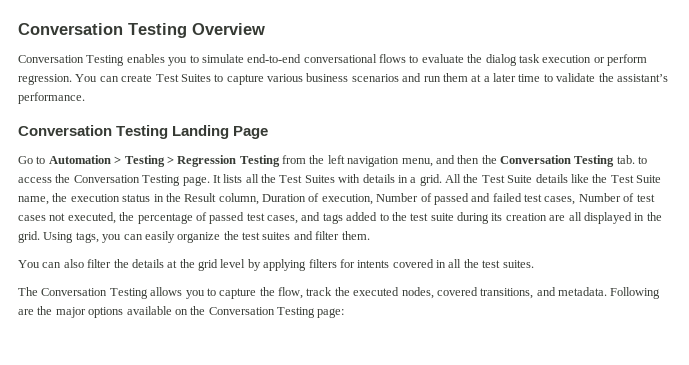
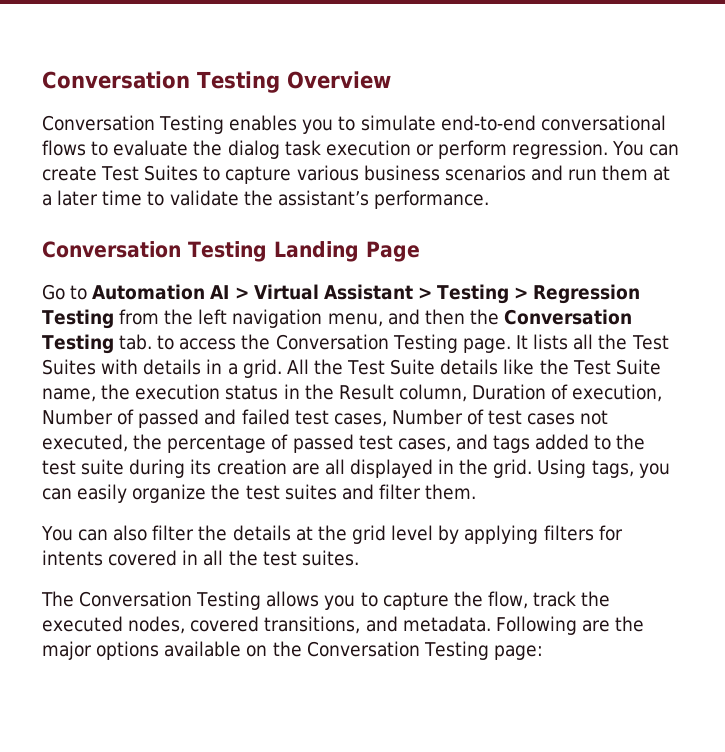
- Go to Automation > Testing > Regression Testing from the left navigation menu, and then the Conversation Testing tab. to access the Conversation Testing page.
+ Go to Automation AI > Virtual Assistant > Testing > Regression Testing from the left navigation menu, and then the Conversation Testing tab. to access the Conversation Testing page.

